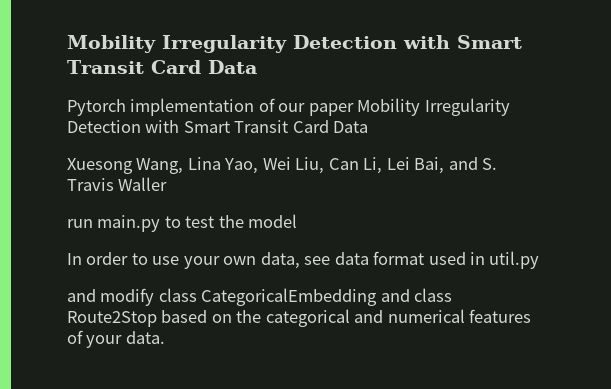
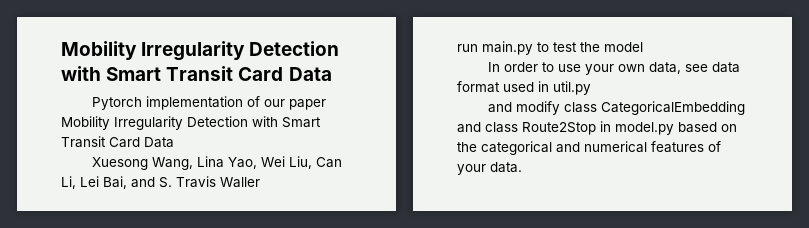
- and modify class CategoricalEmbedding and class Route2Stop based on the categorical and numerical features of your data.
+ and modify class CategoricalEmbedding and class Route2Stop in model.py based on the categorical and numerical features of your data.

